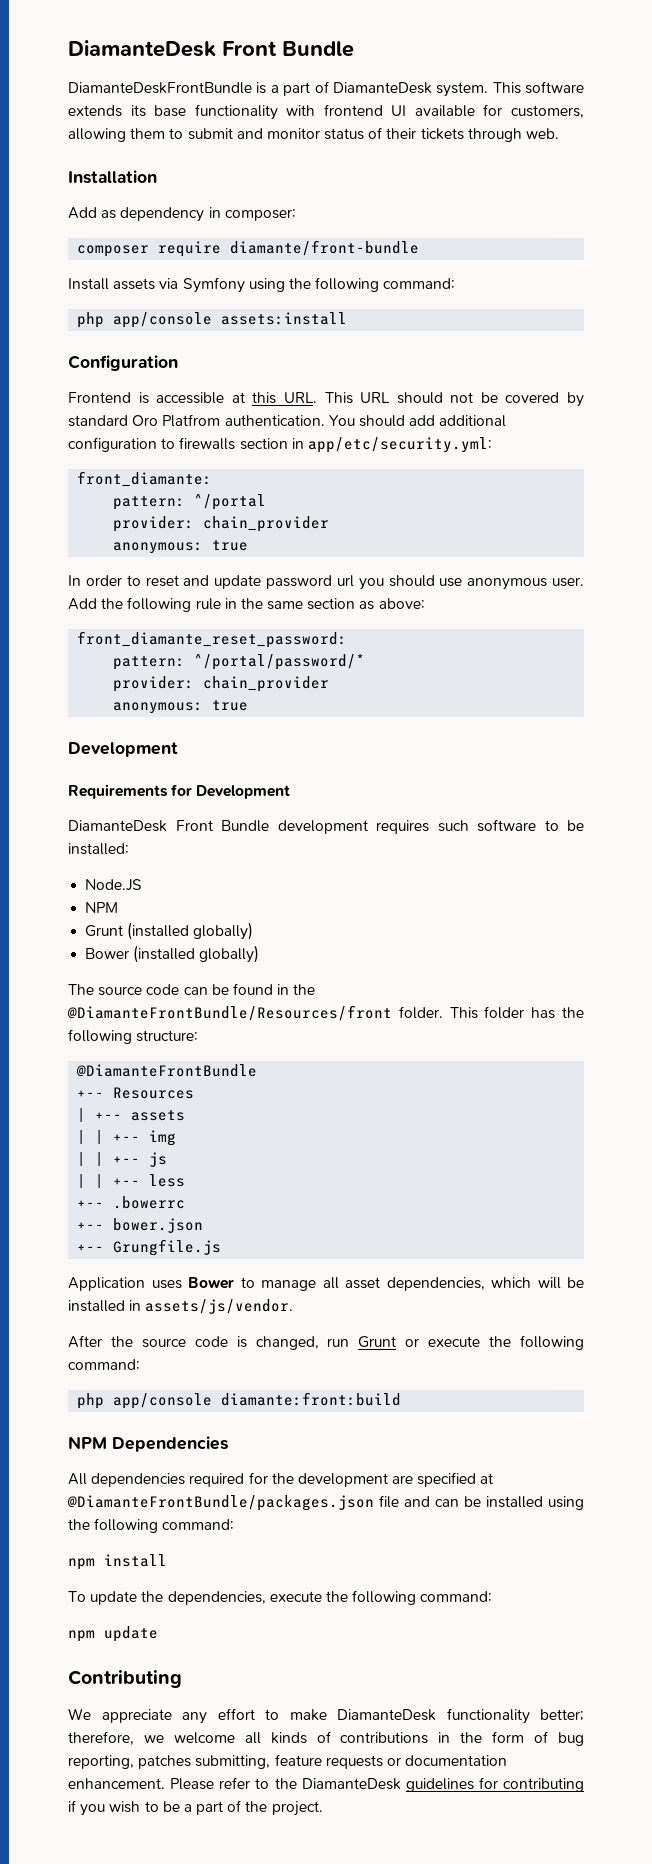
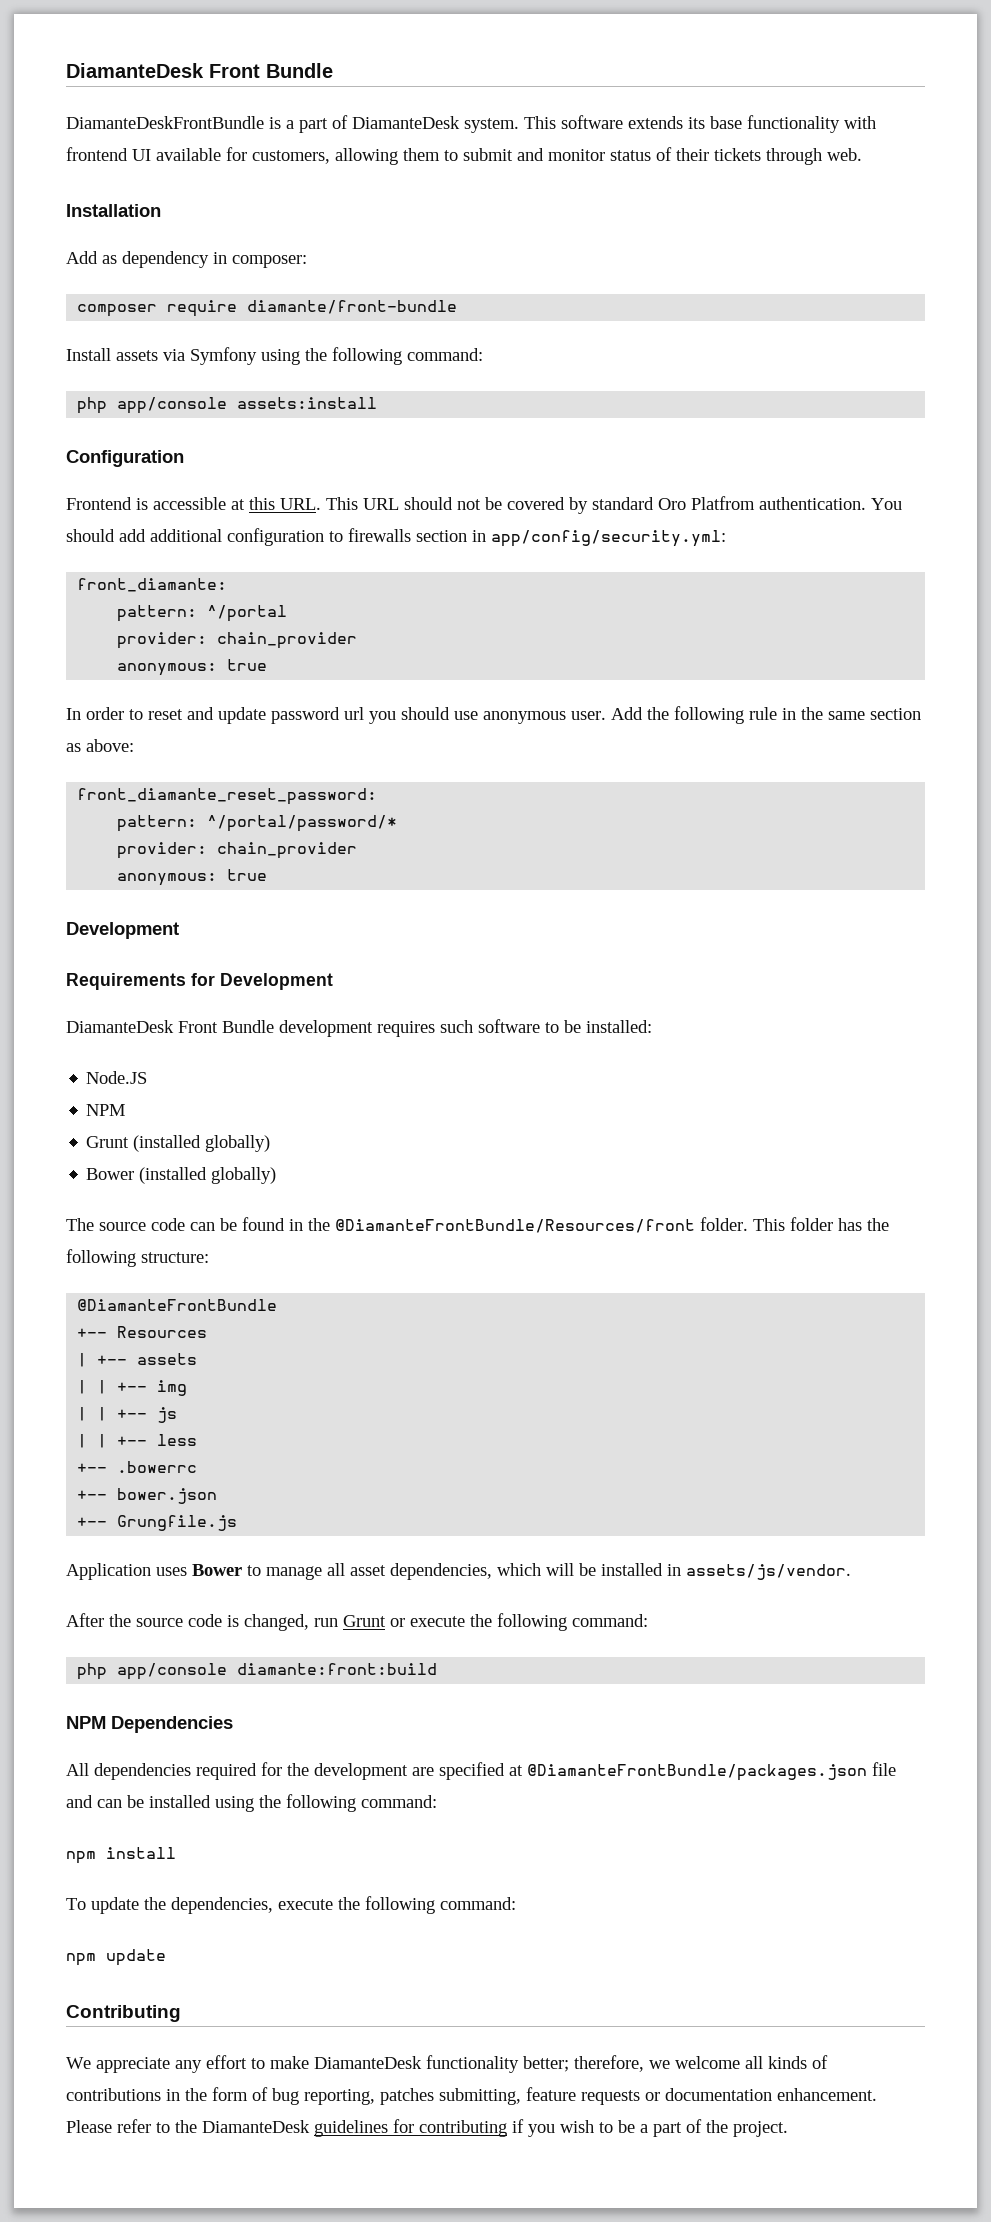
- You should add additional configuration to firewalls section in app/etc/security.yml:
+ You should add additional configuration to firewalls section in app/config/security.yml:

